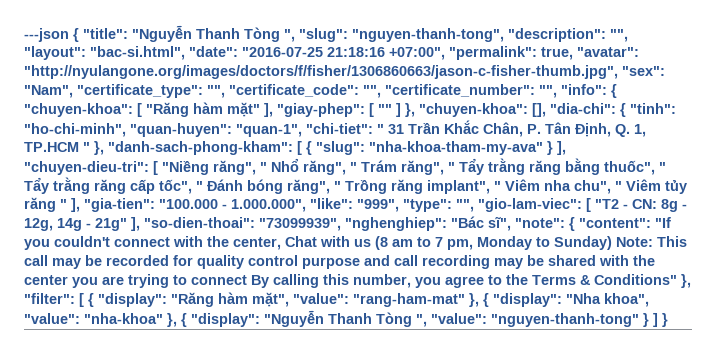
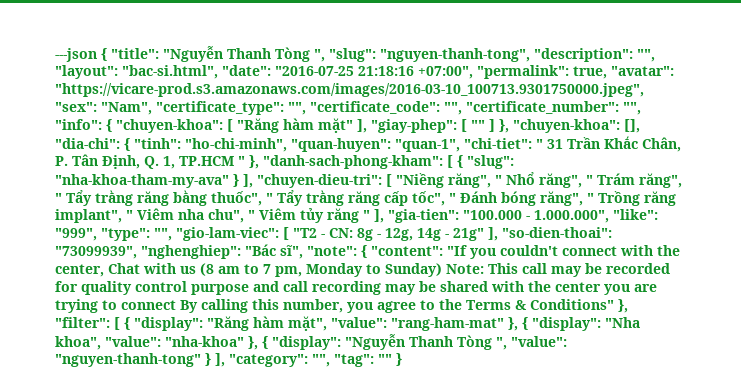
- "http://nyulangone.org/images/doctors/f/fisher/1306860663/jason-c-fisher-thumb.jpg", "sex":
+ "https://vicare-prod.s3.amazonaws.com/images/2016-03-10_100713.9301750000.jpeg", "sex":
- "nguyen-thanh-tong" } ] }
+ "nguyen-thanh-tong" } ], "category": "", "tag": "" }

